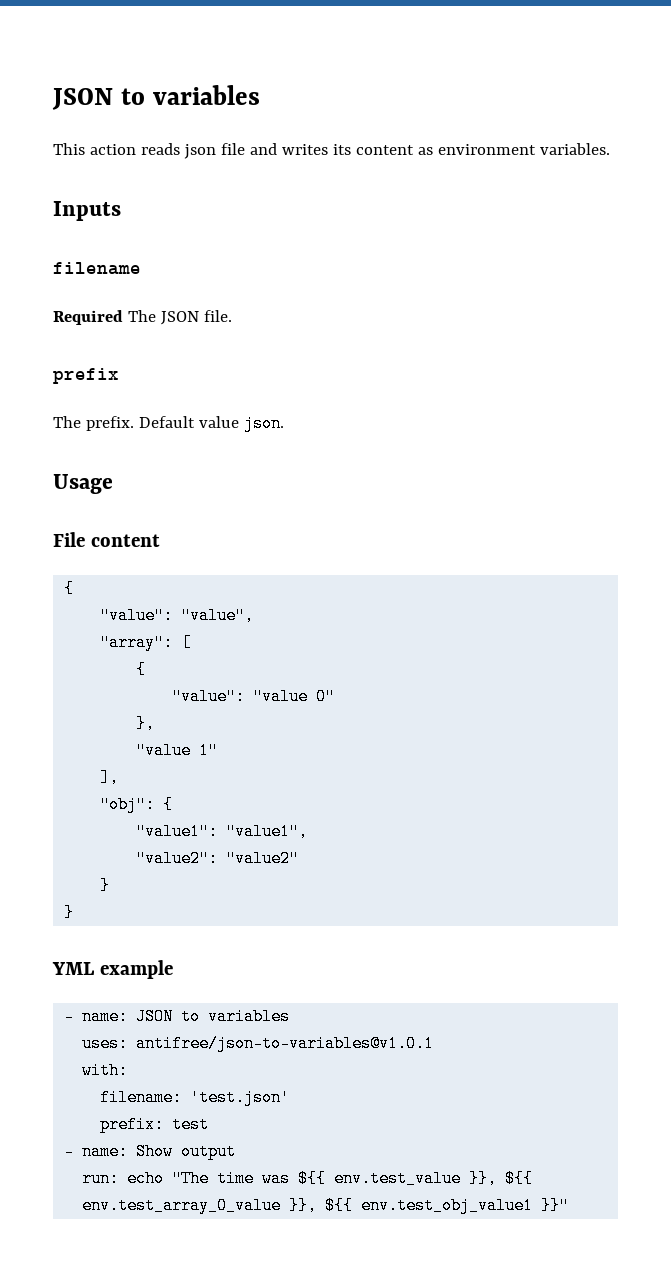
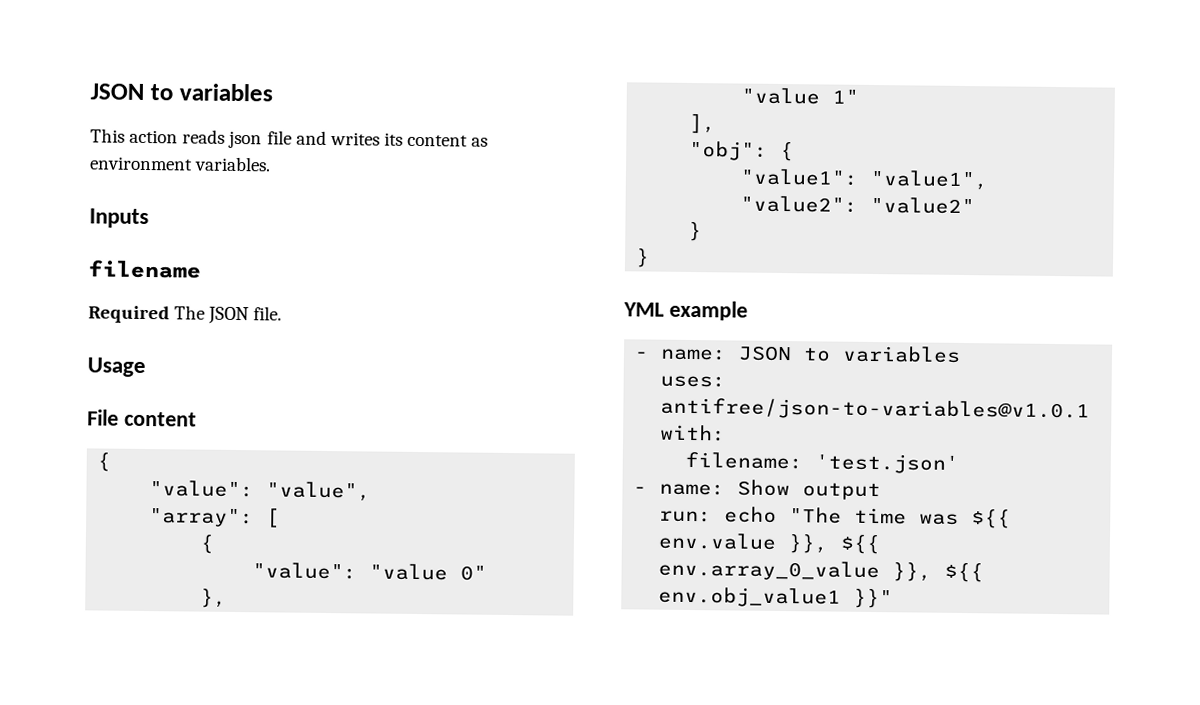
- prefix
- The prefix. Default value json.
- prefix: test
- run: echo "The time was ${{ env.test_value }}, ${{ env.test_array_0_value }}, ${{ env.test_obj_value1 }}"
+ run: echo "The time was ${{ env.value }}, ${{ env.array_0_value }}, ${{ env.obj_value1 }}"

